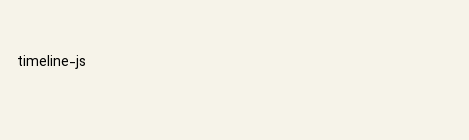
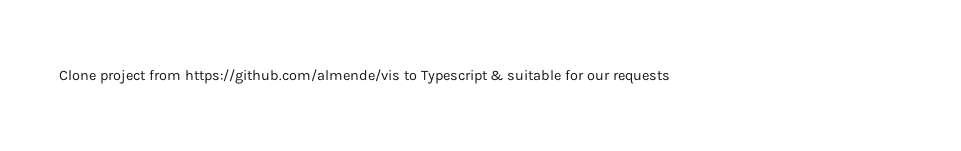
- timeline-js
+ Clone project from https://github.com/almende/vis to Typescript & suitable for our requests

